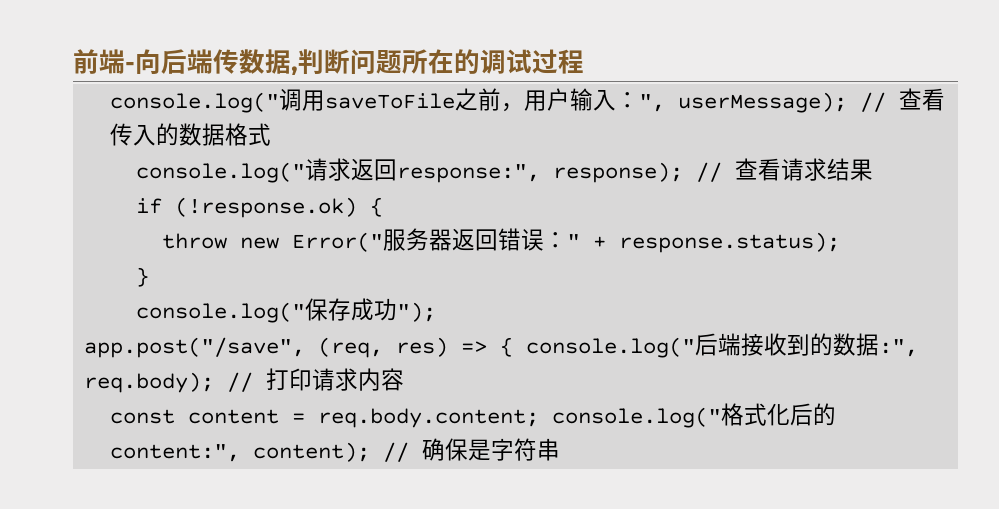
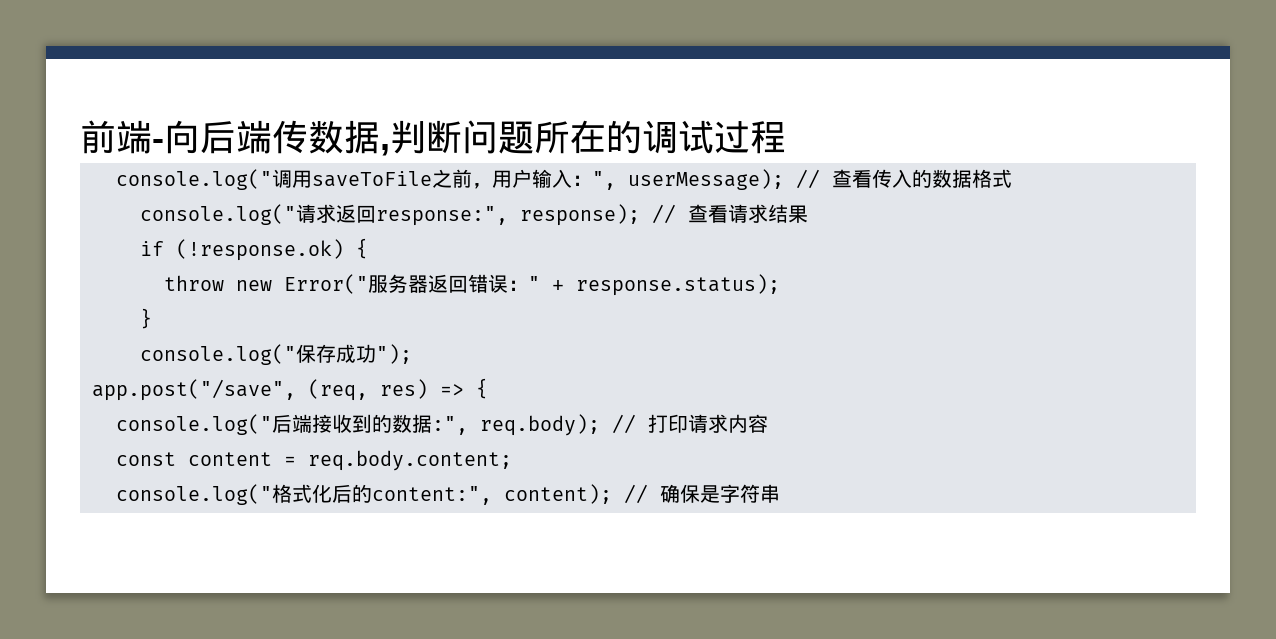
- app.post("/save", (req, res) => { console.log("后端接收到的数据:", req.body); // 打印请求内容
+ app.post("/save", (req, res) => {
+ console.log("后端接收到的数据:", req.body); // 打印请求内容
- const content = req.body.content; console.log("格式化后的content:", content); // 确保是字符串
+ const content = req.body.content;
+ console.log("格式化后的content:", content); // 确保是字符串

